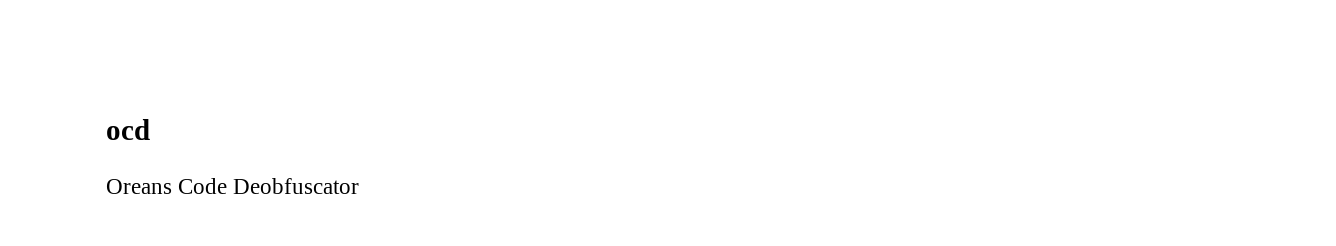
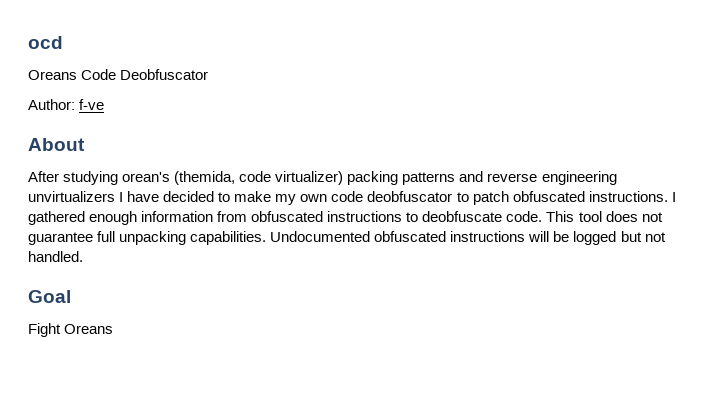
+ Author: f-ve
+ About
+ After studying orean's (themida, code virtualizer) packing patterns and reverse engineering unvirtualizers I have decided to make my own code deobfuscator to patch obfuscated instructions. I gathered enough information from obfuscated instructions to deobfuscate code. This tool does not guarantee full unpacking capabilities. Undocumented obfuscated instructions will be logged but not handled.
+ Goal
+ Fight Oreans

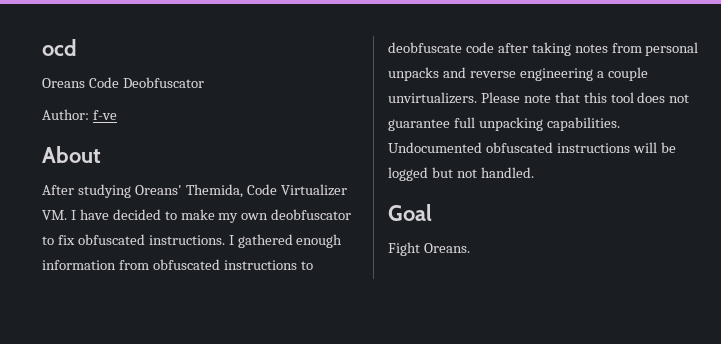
- After studying orean's (themida, code virtualizer) packing patterns and reverse engineering unvirtualizers I have decided to make my own code deobfuscator to patch obfuscated instructions.
+ After studying Oreans' Themida, Code Virtualizer VM. I have decided to make my own deobfuscator to fix obfuscated instructions.
- I gathered enough information from obfuscated instructions to deobfuscate code. This tool does not guarantee full unpacking capabilities.
+ I gathered enough information from obfuscated instructions to deobfuscate code after taking notes from personal unpacks and reverse engineering a couple unvirtualizers. Please note that this tool does not guarantee full unpacking capabilities.
- Fight Oreans
+ Fight Oreans.

